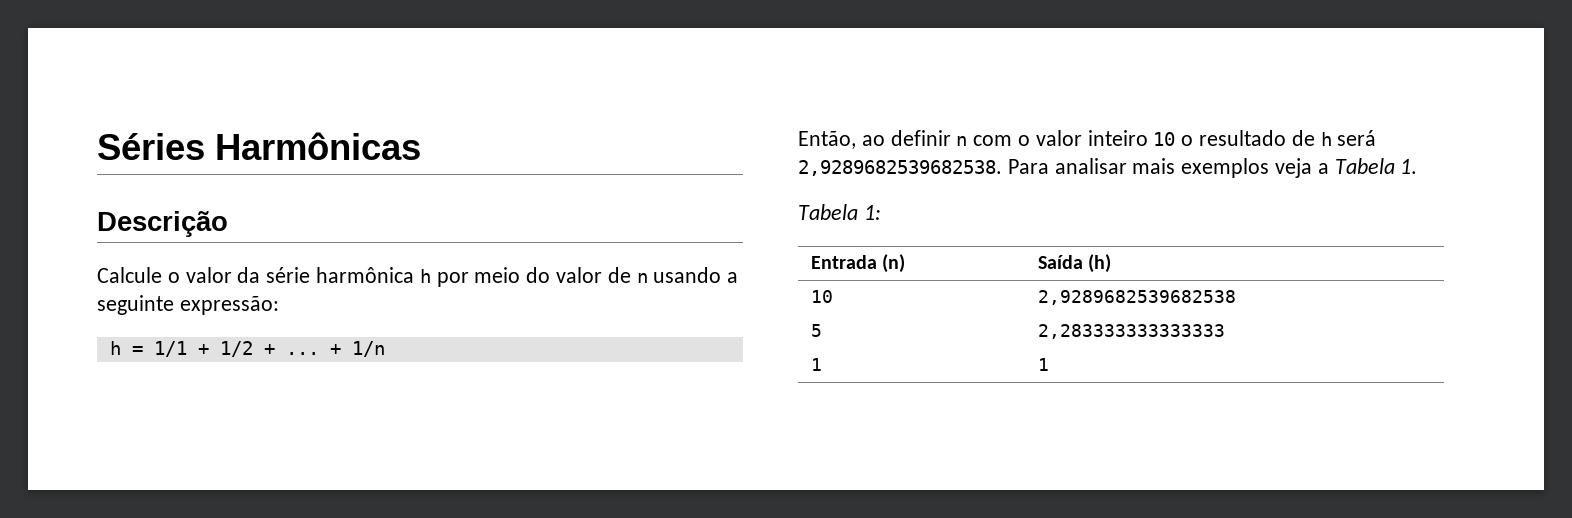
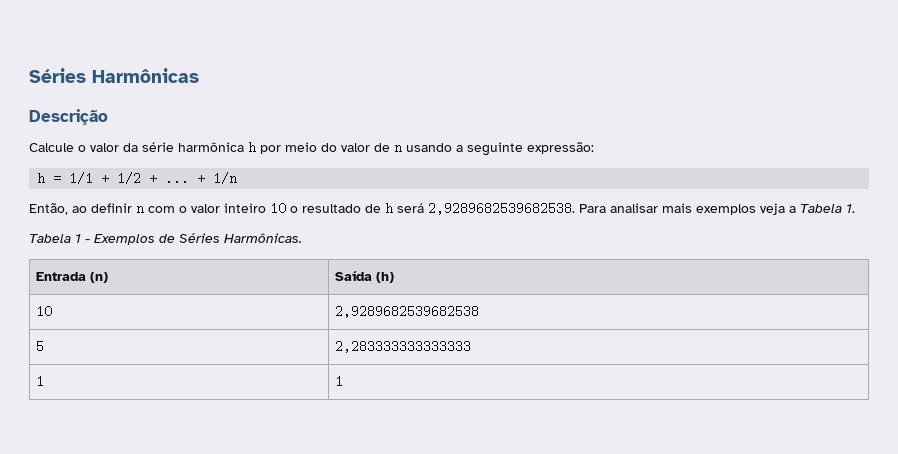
- Tabela 1:
+ Tabela 1 - Exemplos de Séries Harmônicas.

